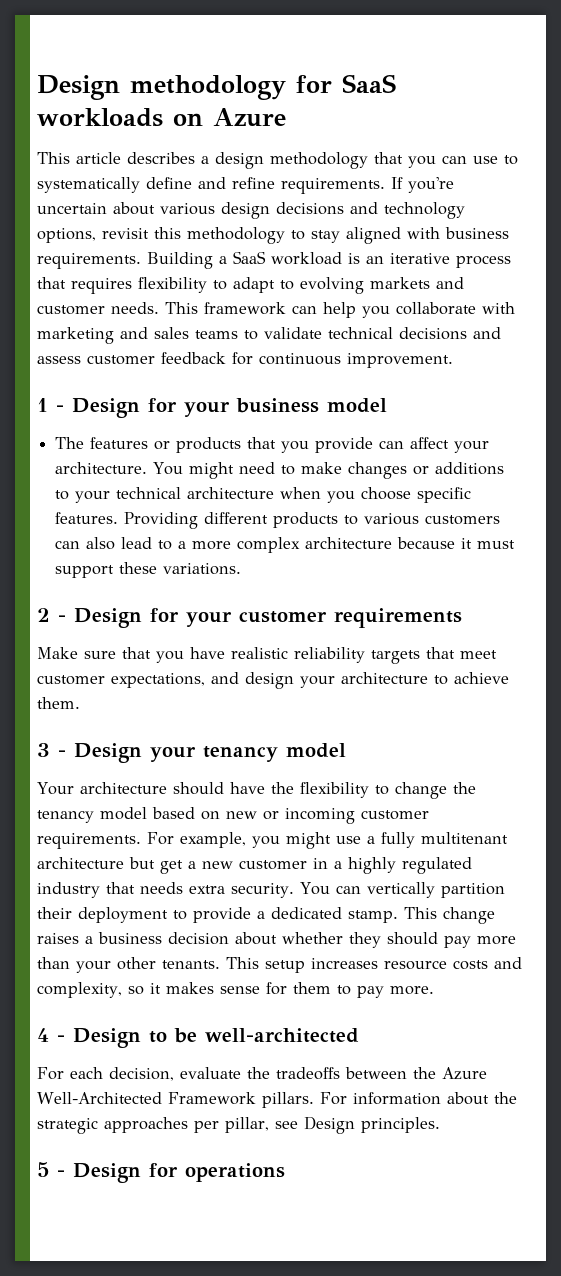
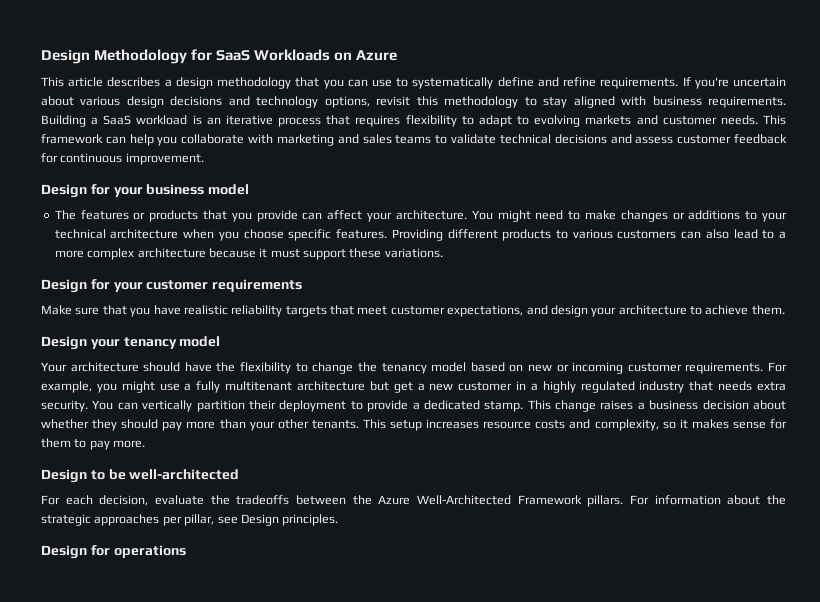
- Design methodology for SaaS workloads on Azure
+ Design Methodology for SaaS Workloads on Azure
- 1 - Design for your business model
+ Design for your business model
- 2 - Design for your customer requirements
+ Design for your customer requirements
- 3 - Design your tenancy model
+ Design your tenancy model
- 4 - Design to be well-architected
+ Design to be well-architected
- 5 - Design for operations
+ Design for operations

